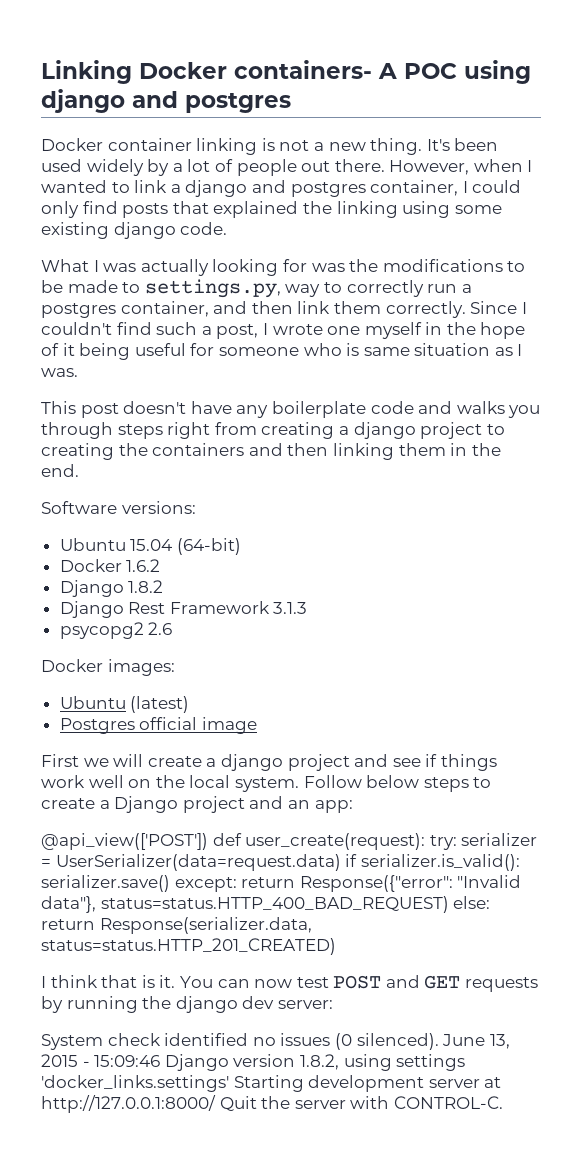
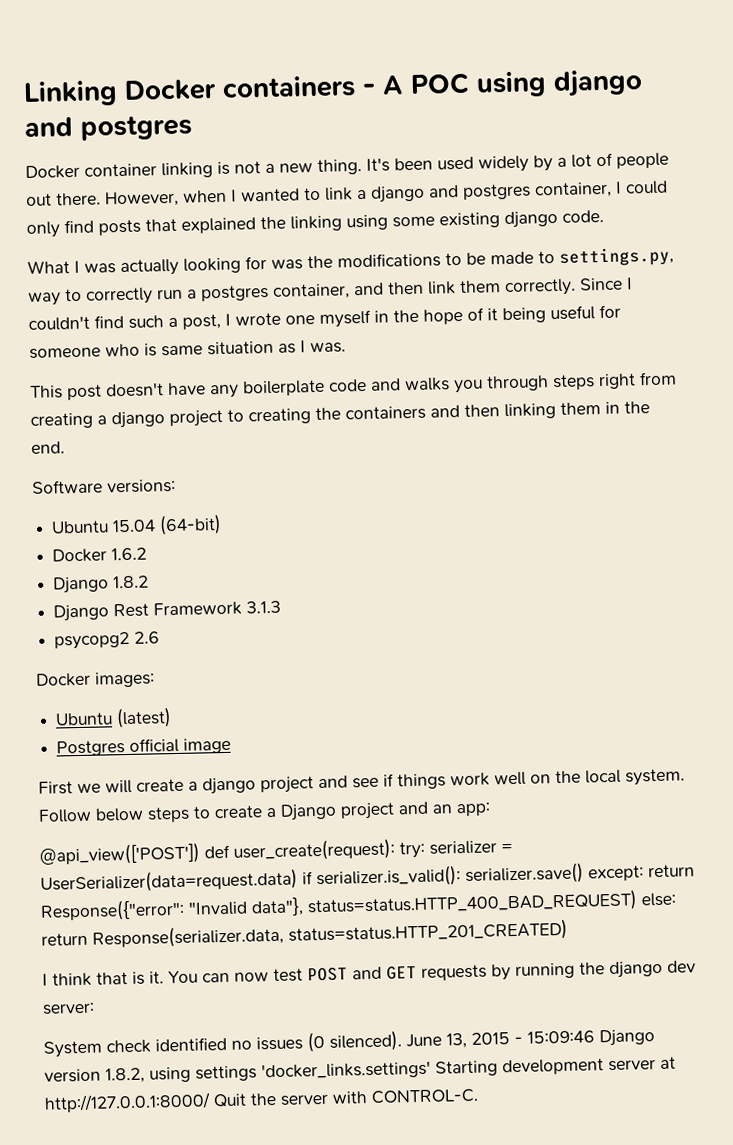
- Linking Docker containers- A POC using django and postgres
+ Linking Docker containers - A POC using django and postgres

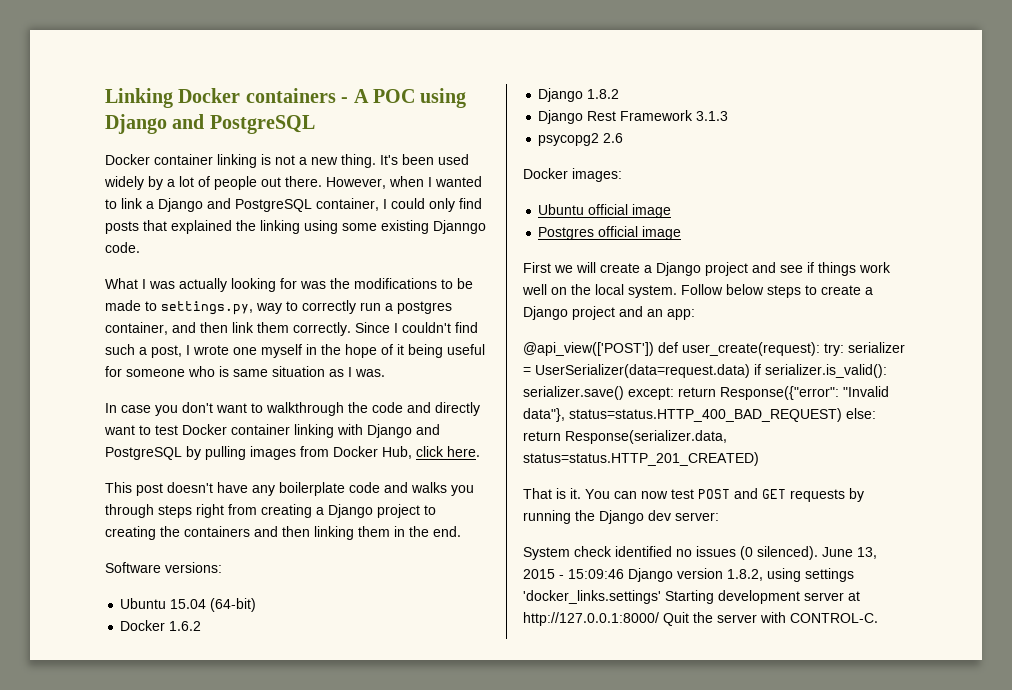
- Linking Docker containers - A POC using django and postgres
+ Linking Docker containers - A POC using Django and PostgreSQL
- However, when I wanted to link a django and postgres container, I could only find posts that explained the linking using some existing django code.
+ However, when I wanted to link a Django and PostgreSQL container, I could only find posts that explained the linking using some existing Djanngo code.
+ In case you don't want to walkthrough the code and directly want to test Docker container linking with Django and PostgreSQL by pulling images from Docker Hub, click here.
- This post doesn't have any boilerplate code and walks you through steps right from creating a django project to creating the containers and then linking them in the end.
+ This post doesn't have any boilerplate code and walks you through steps right from creating a Django project to creating the containers and then linking them in the end.
- Ubuntu (latest)
+ Ubuntu official image
- First we will create a django project and see if things work well on the local system.
+ First we will create a Django project and see if things work well on the local system.
- I think that is it.
+ That is it.
- You can now test POST and GET requests by running the django dev server:
+ You can now test POST and GET requests by running the Django dev server:

